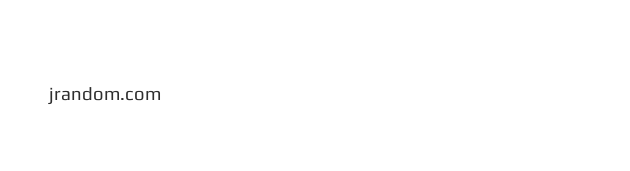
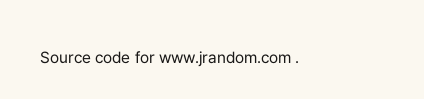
- jrandom.com
+ Source code for www.jrandom.com .

